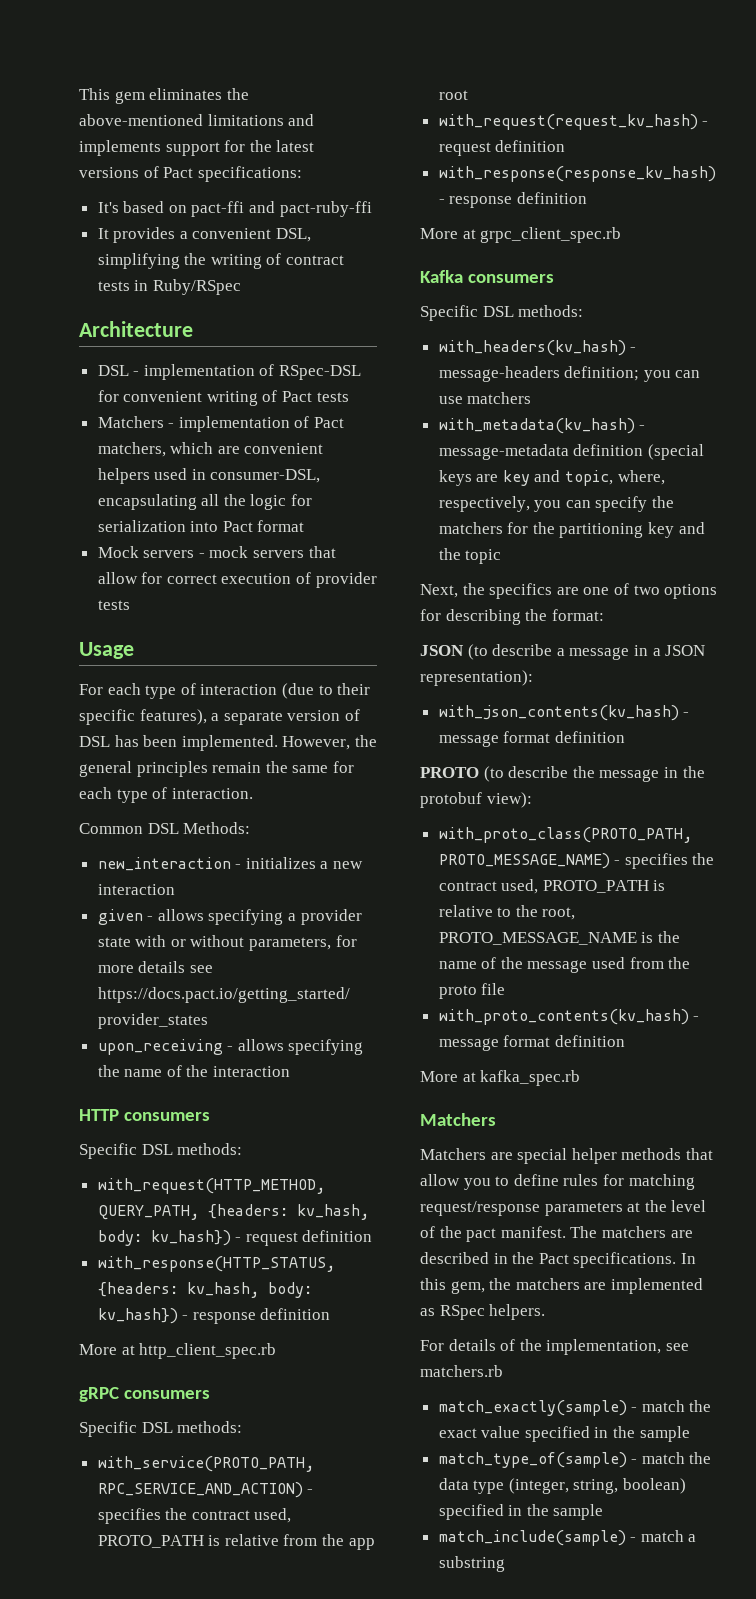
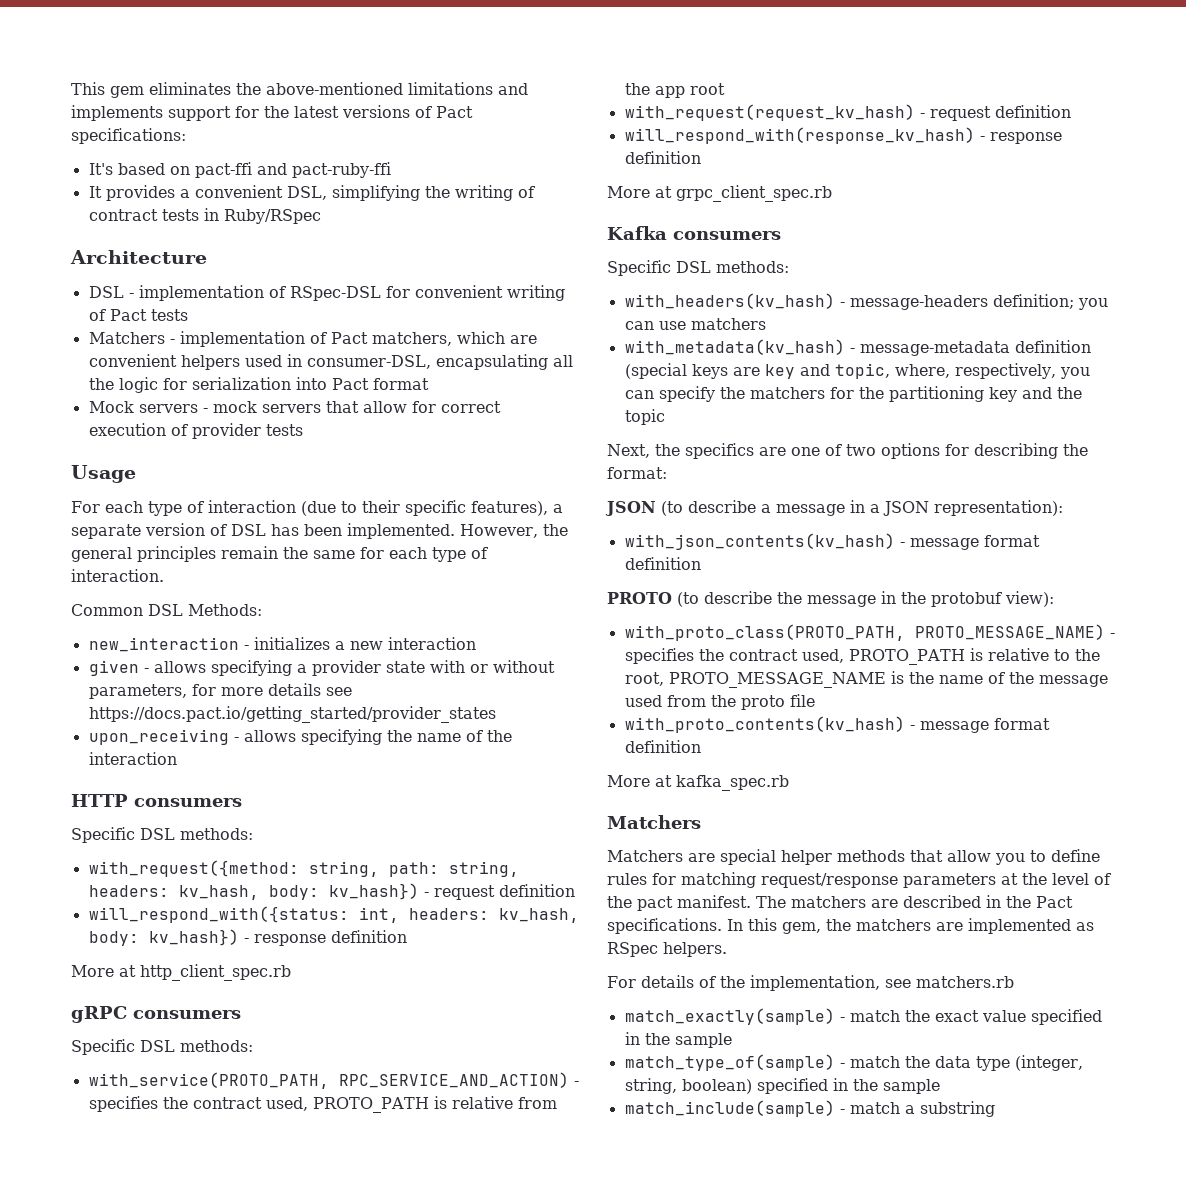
- with_request(HTTP_METHOD, QUERY_PATH, {headers: kv_hash, body: kv_hash}) - request definition
+ with_request({method: string, path: string, headers: kv_hash, body: kv_hash}) - request definition
- with_response(HTTP_STATUS, {headers: kv_hash, body: kv_hash}) - response definition
+ will_respond_with({status: int, headers: kv_hash, body: kv_hash}) - response definition
- with_response(response_kv_hash) - response definition
+ will_respond_with(response_kv_hash) - response definition

